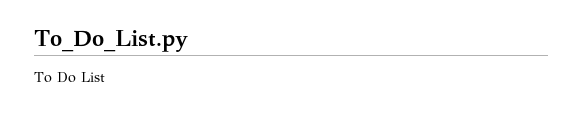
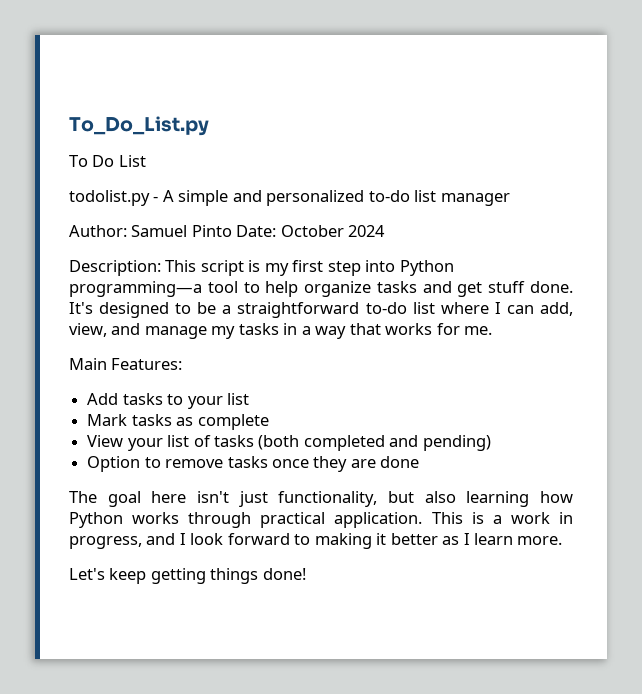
+ todolist.py - A simple and personalized to-do list manager
+ Author: Samuel Pinto Date: October 2024
+ Description: This script is my first step into Python programming—a tool to help organize tasks and get stuff done. It's designed to be a straightforward to-do list where I can add, view, and manage my tasks in a way that works for me.
+ Main Features:
+ Add tasks to your list
+ Mark tasks as complete
+ View your list of tasks (both completed and pending)
+ Option to remove tasks once they are done
+ The goal here isn't just functionality, but also learning how Python works through practical application. This is a work in progress, and I look forward to making it better as I learn more.
+ Let's keep getting things done!

